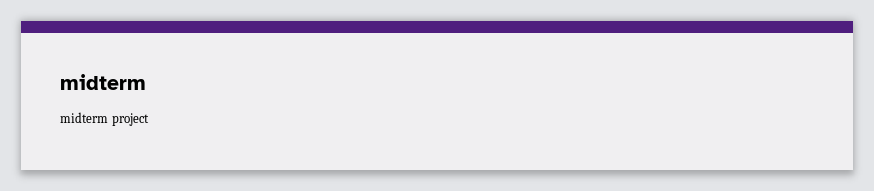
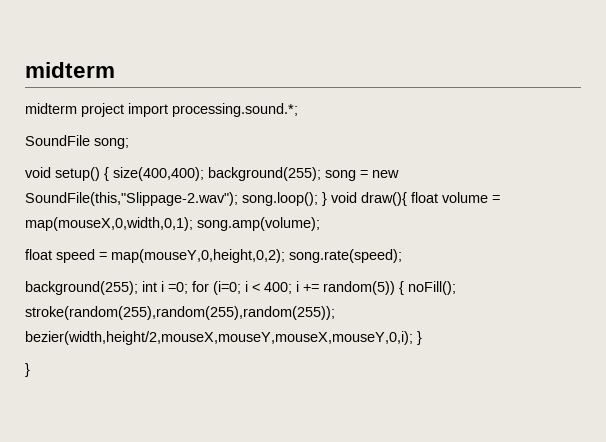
- midterm project
+ midterm project import processing.sound.*;
+ SoundFile song;
+ void setup() { size(400,400); background(255); song = new SoundFile(this,"Slippage-2.wav"); song.loop(); } void draw(){ float volume = map(mouseX,0,width,0,1); song.amp(volume);
+ float speed = map(mouseY,0,height,0,2); song.rate(speed);
+ background(255); int i =0; for (i=0; i < 400; i += random(5)) { noFill(); stroke(random(255),random(255),random(255)); bezier(width,height/2,mouseX,mouseY,mouseX,mouseY,0,i); }
+ }

